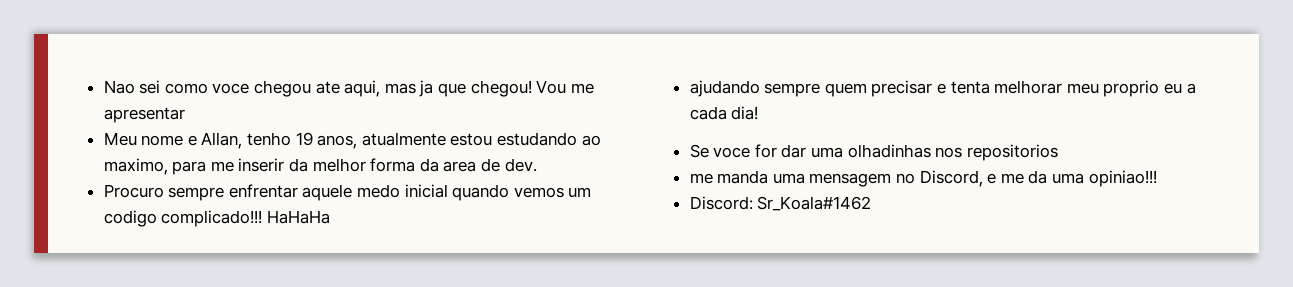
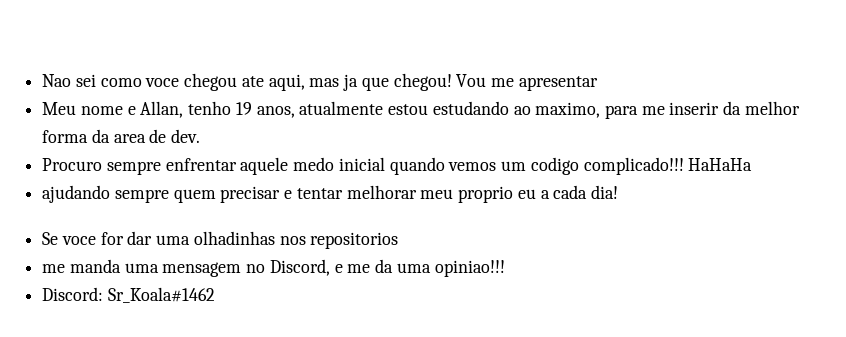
- ajudando sempre quem precisar e tenta melhorar meu proprio eu a cada dia!
+ ajudando sempre quem precisar e tentar melhorar meu proprio eu a cada dia!

